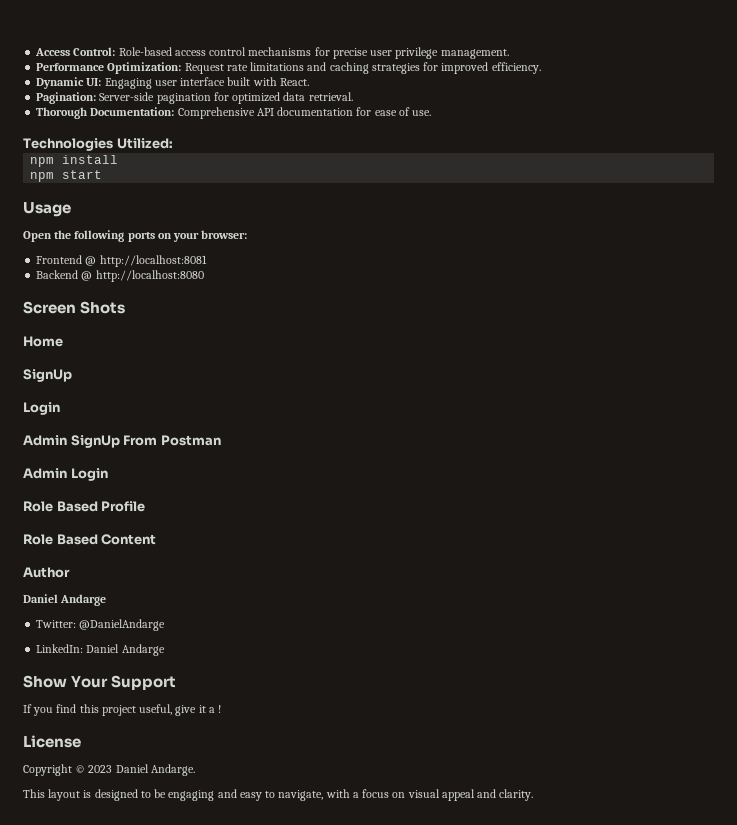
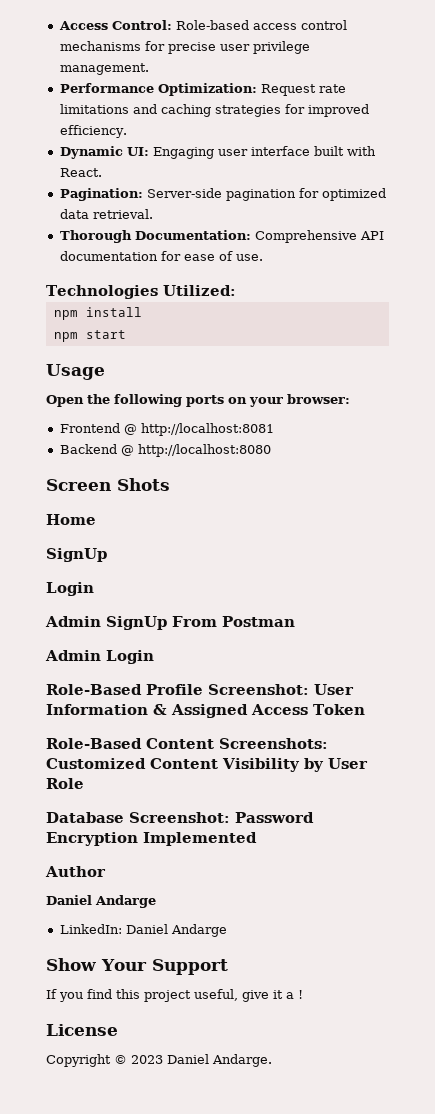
- Role Based Profile
- Role Based Content
+ Role-Based Profile Screenshot: User Information & Assigned Access Token
+ Role-Based Content Screenshots: Customized Content Visibility by User Role
+ Database Screenshot: Password Encryption Implemented
- Twitter: @DanielAndarge
- This layout is designed to be engaging and easy to navigate, with a focus on visual appeal and clarity.

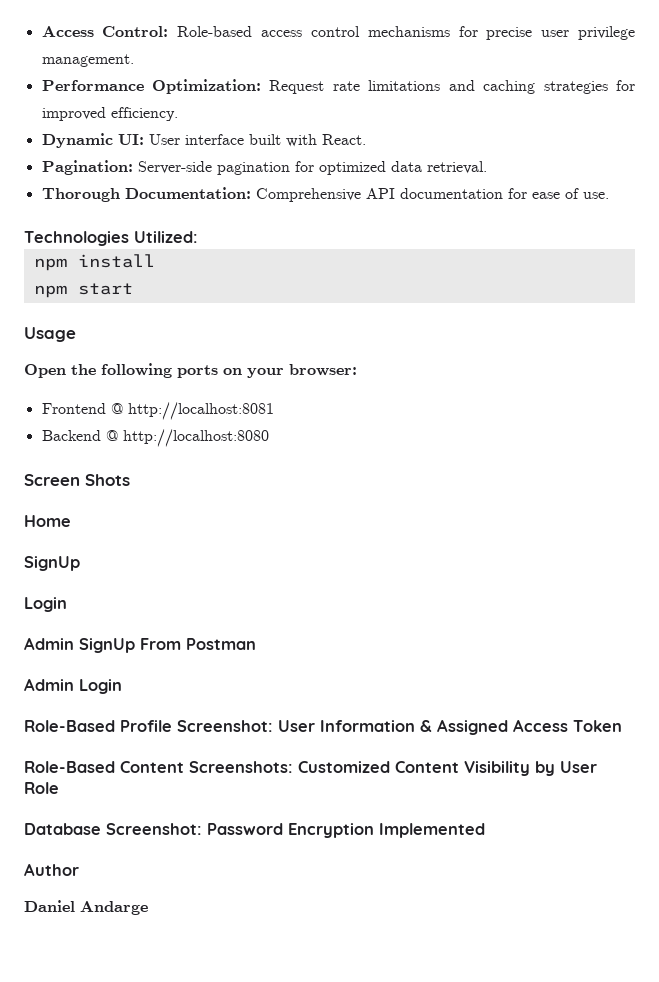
- Dynamic UI: Engaging user interface built with React.
+ Dynamic UI: User interface built with React.
- LinkedIn: Daniel Andarge
- Show Your Support
- If you find this project useful, give it a !
- License
- Copyright © 2023 Daniel Andarge.

